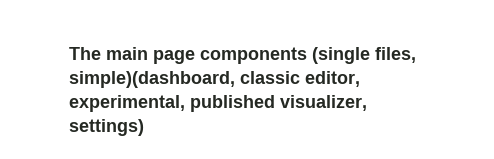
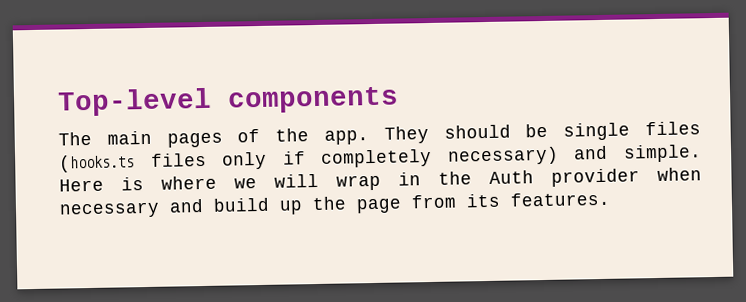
- The main page components (single files, simple)(dashboard, classic editor, experimental, published visualizer, settings)
+ Top-level components
+ The main pages of the app. They should be single files (hooks.ts files only if completely necessary) and simple. Here is where we will wrap in the Auth provider when necessary and build up the page from its features.

